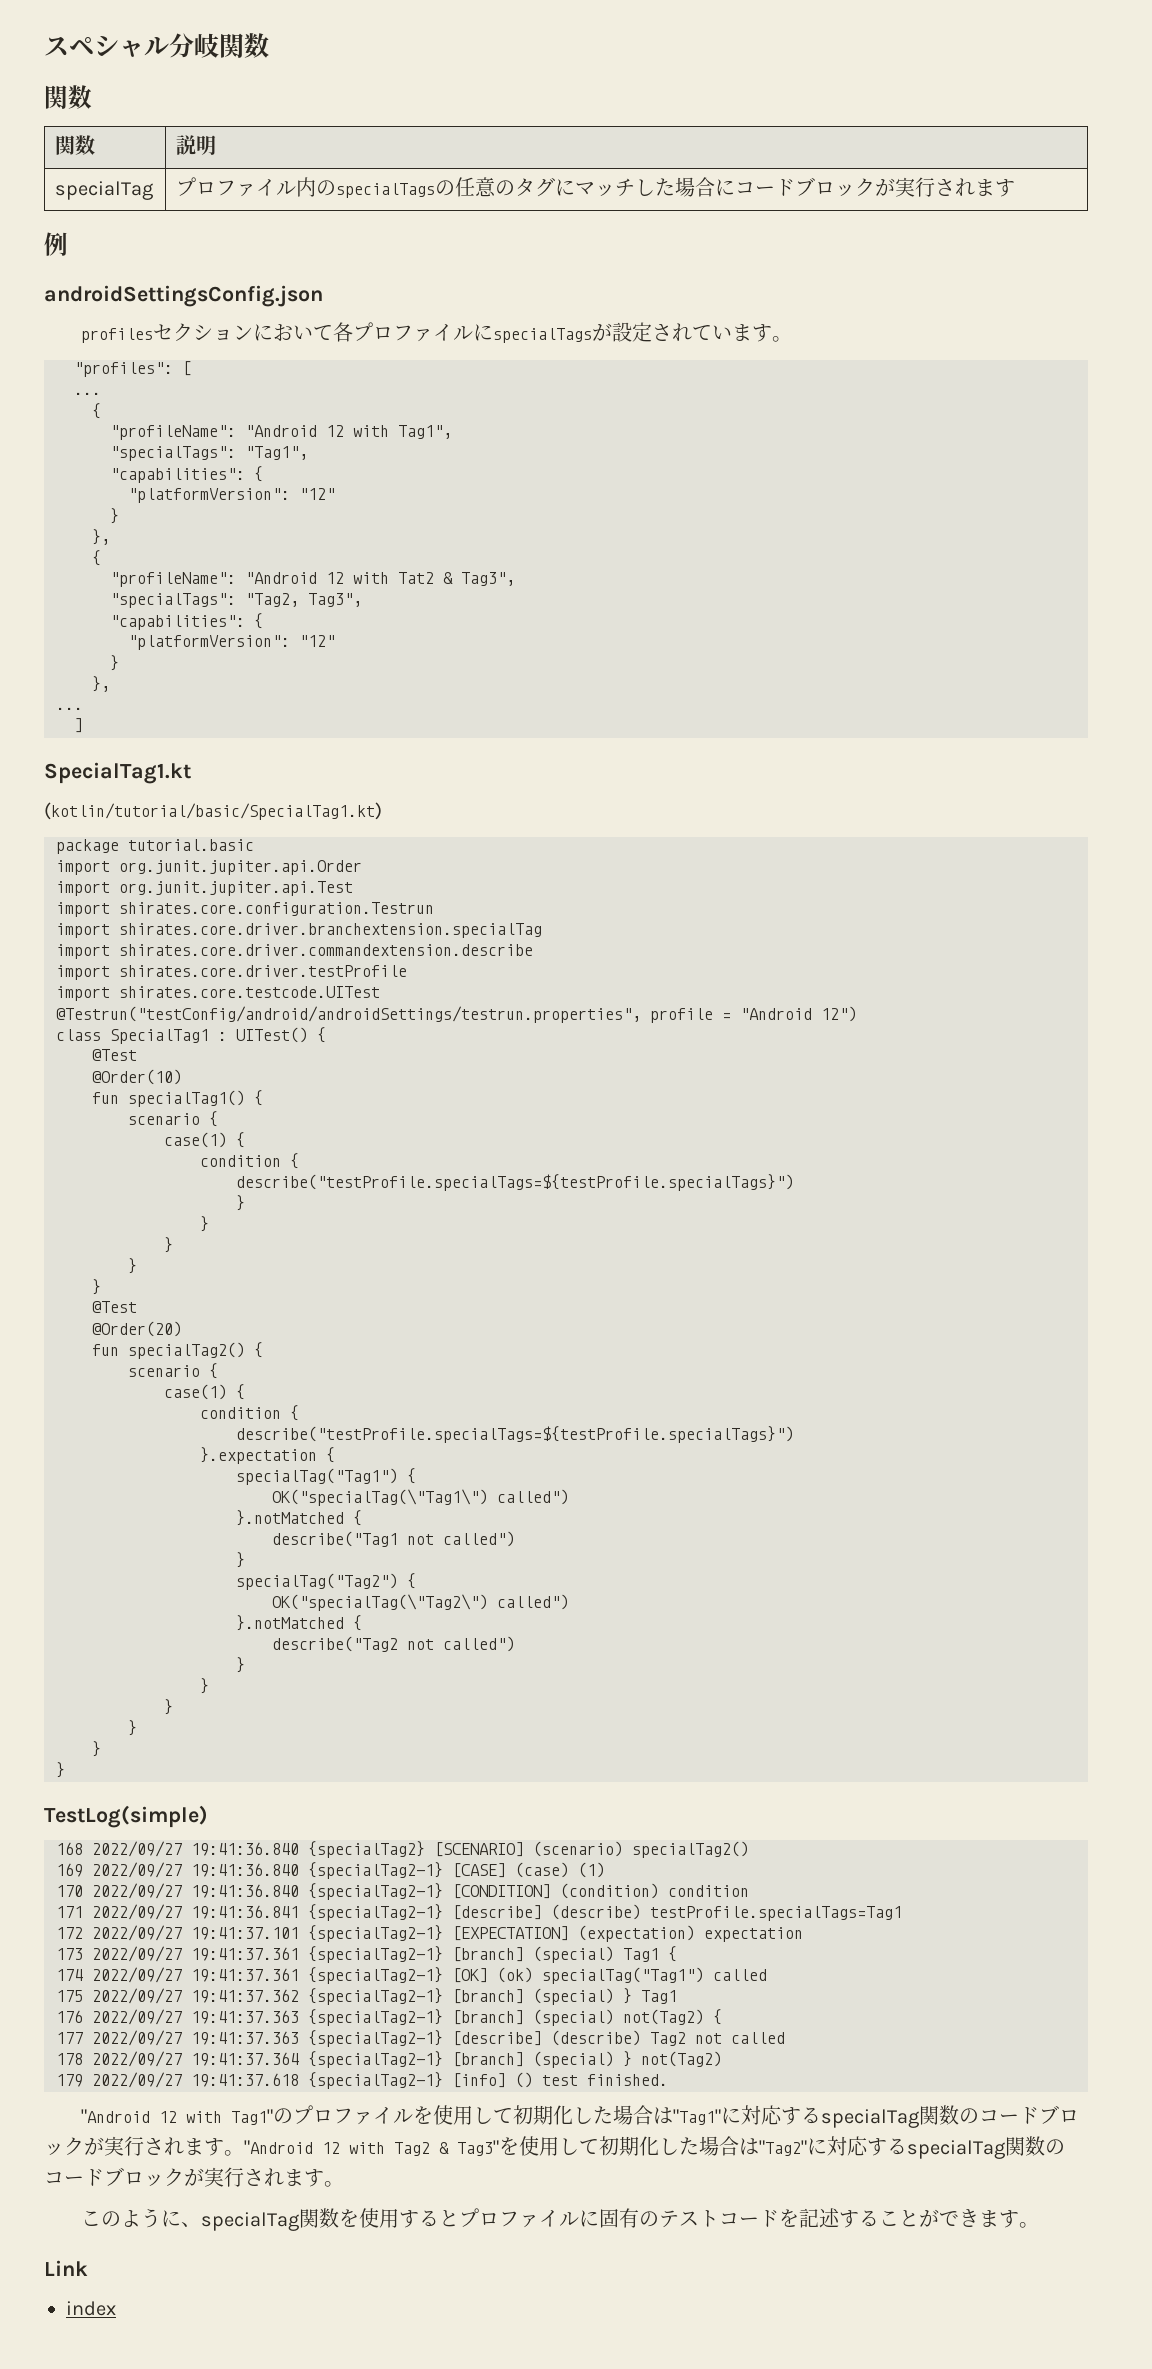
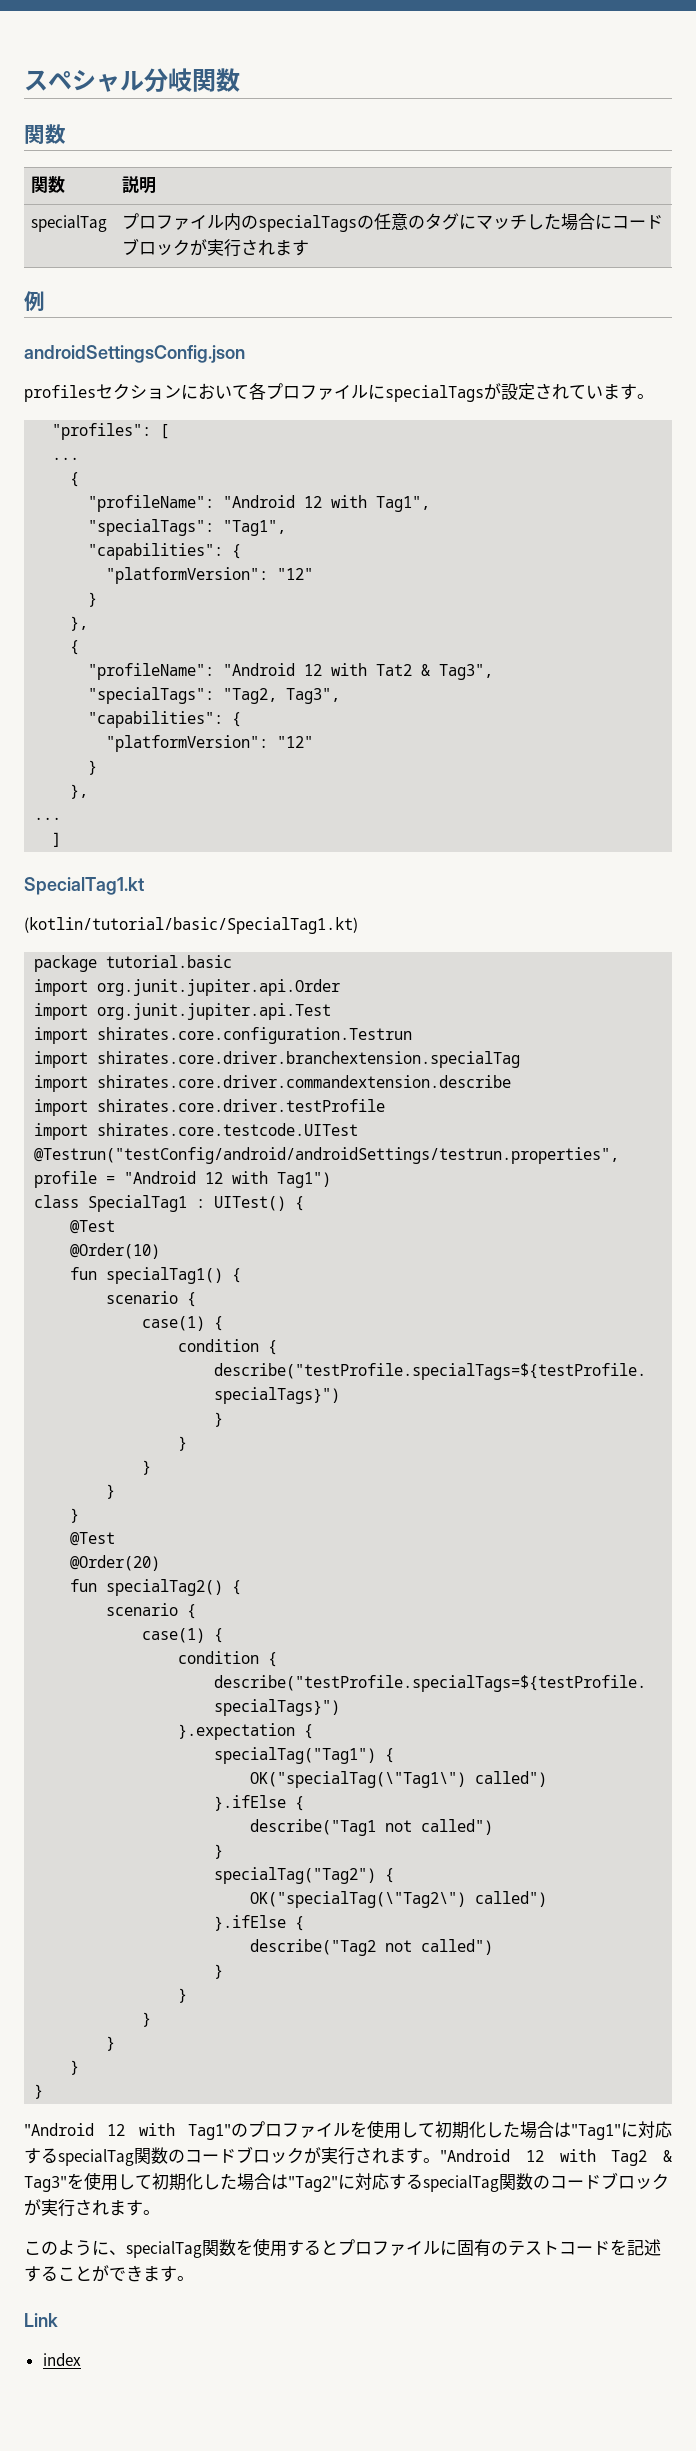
- @Testrun("testConfig/android/androidSettings/testrun.properties", profile = "Android 12")
+ @Testrun("testConfig/android/androidSettings/testrun.properties", profile = "Android 12 with Tag1")
  OK("specialTag(\"Tag1\") called")
- }.notMatched {
+ }.ifElse {
  OK("specialTag(\"Tag2\") called")
- }.notMatched {
+ }.ifElse {
- TestLog(simple)
- 168 2022/09/27 19:41:36.840 {specialTag2} [SCENARIO] (scenario) specialTag2()
- 169 2022/09/27 19:41:36.840 {specialTag2-1} [CASE] (case) (1)
- 170 2022/09/27 19:41:36.840 {specialTag2-1} [CONDITION] (condition) condition
- 171 2022/09/27 19:41:36.841 {specialTag2-1} [describe] (describe) testProfile.specialTags=Tag1
- 172 2022/09/27 19:41:37.101 {specialTag2-1} [EXPECTATION] (expectation) expectation
- 173 2022/09/27 19:41:37.361 {specialTag2-1} [branch] (special) Tag1 {
- 174 2022/09/27 19:41:37.361 {specialTag2-1} [OK] (ok) specialTag("Tag1") called
- 175 2022/09/27 19:41:37.362 {specialTag2-1} [branch] (special) } Tag1
- 176 2022/09/27 19:41:37.363 {specialTag2-1} [branch] (special) not(Tag2) {
- 177 2022/09/27 19:41:37.363 {specialTag2-1} [describe] (describe) Tag2 not called
- 178 2022/09/27 19:41:37.364 {specialTag2-1} [branch] (special) } not(Tag2)
- 179 2022/09/27 19:41:37.618 {specialTag2-1} [info] () test finished.

